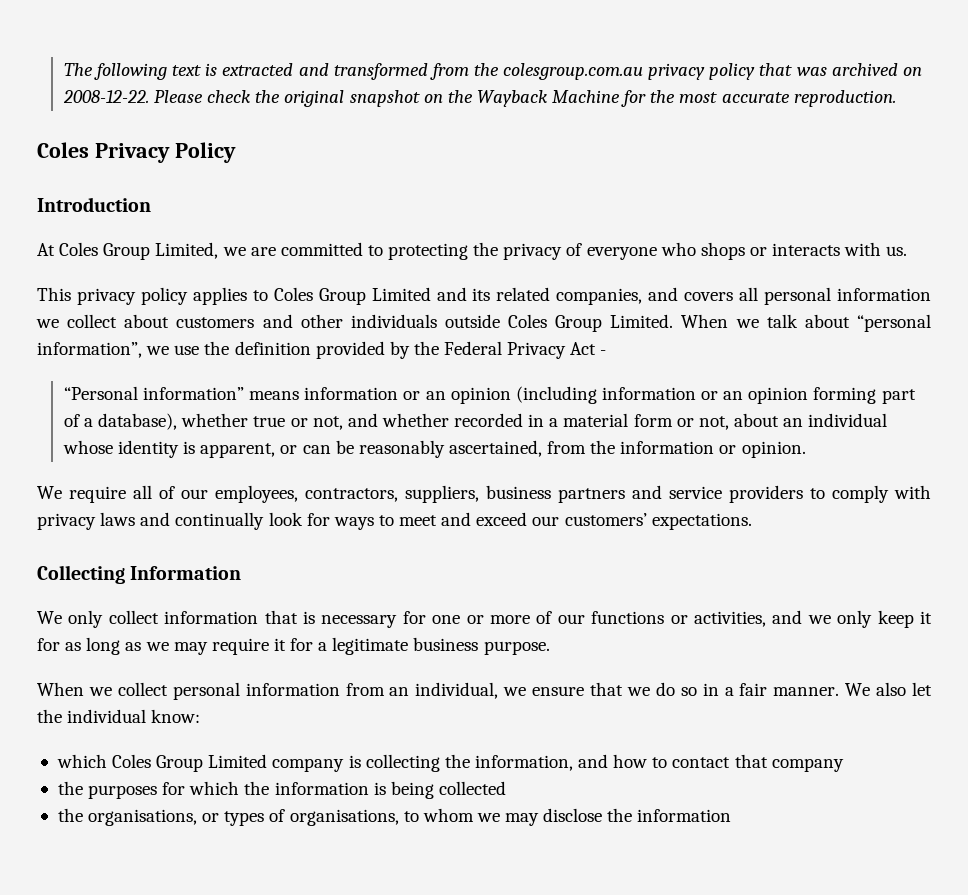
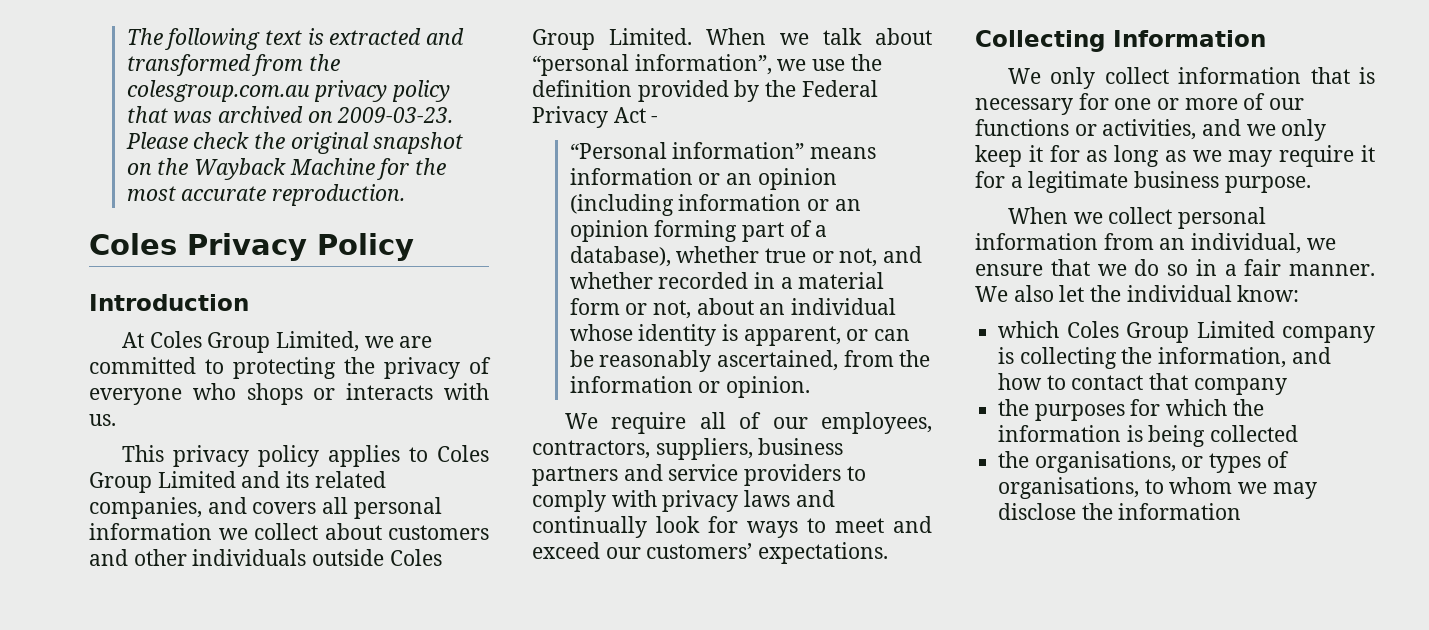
- The following text is extracted and transformed from the colesgroup.com.au privacy policy that was archived on 2008-12-22.
+ The following text is extracted and transformed from the colesgroup.com.au privacy policy that was archived on 2009-03-23.

